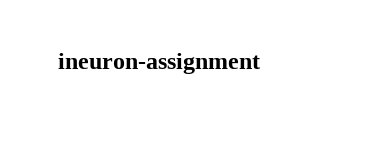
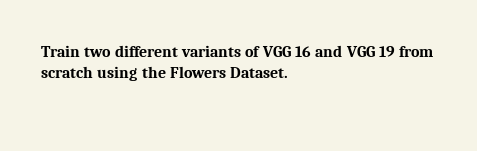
- ineuron-assignment
+ Train two different variants of VGG 16 and VGG 19 from scratch using the Flowers Dataset.

